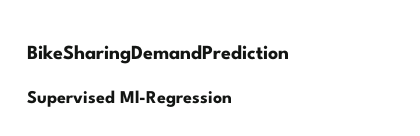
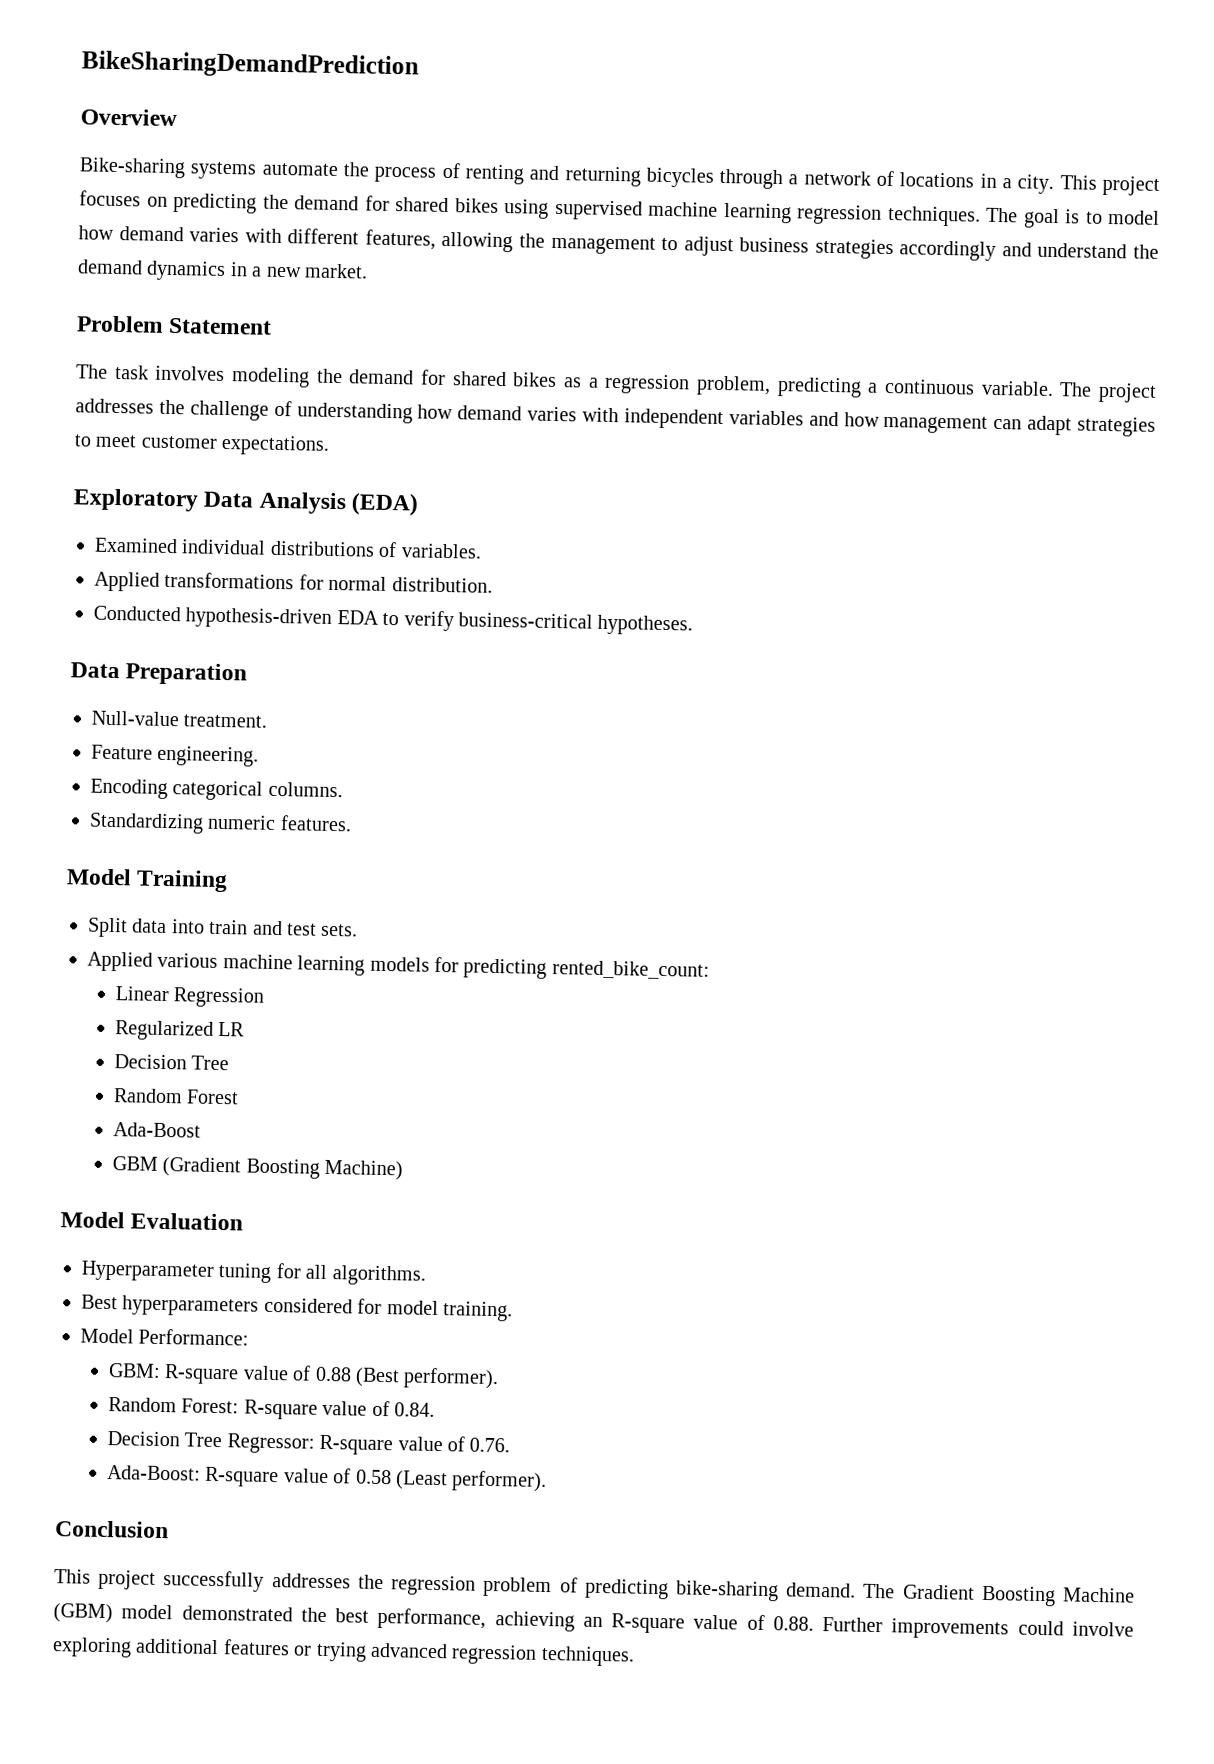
- Supervised Ml-Regression
+ Overview
+ Bike-sharing systems automate the process of renting and returning bicycles through a network of locations in a city. This project focuses on predicting the demand for shared bikes using supervised machine learning regression techniques. The goal is to model how demand varies with different features, allowing the management to adjust business strategies accordingly and understand the demand dynamics in a new market.
+ Problem Statement
+ The task involves modeling the demand for shared bikes as a regression problem, predicting a continuous variable. The project addresses the challenge of understanding how demand varies with independent variables and how management can adapt strategies to meet customer expectations.
+ Exploratory Data Analysis (EDA)
+ Examined individual distributions of variables.
+ Applied transformations for normal distribution.
+ Conducted hypothesis-driven EDA to verify business-critical hypotheses.
+ Data Preparation
+ Null-value treatment.
+ Feature engineering.
+ Encoding categorical columns.
+ Standardizing numeric features.
+ Model Training
+ Split data into train and test sets.
+ Applied various machine learning models for predicting rented_bike_count:
+ Linear Regression
+ Regularized LR
+ Decision Tree
+ Random Forest
+ Ada-Boost
+ GBM (Gradient Boosting Machine)
+ Model Evaluation
+ Hyperparameter tuning for all algorithms.
+ Best hyperparameters considered for model training.
+ Model Performance:
+ GBM: R-square value of 0.88 (Best performer).
+ Random Forest: R-square value of 0.84.
+ Decision Tree Regressor: R-square value of 0.76.
+ Ada-Boost: R-square value of 0.58 (Least performer).
+ Conclusion
+ This project successfully addresses the regression problem of predicting bike-sharing demand. The Gradient Boosting Machine (GBM) model demonstrated the best performance, achieving an R-square value of 0.88. Further improvements could involve exploring additional features or trying advanced regression techniques.

